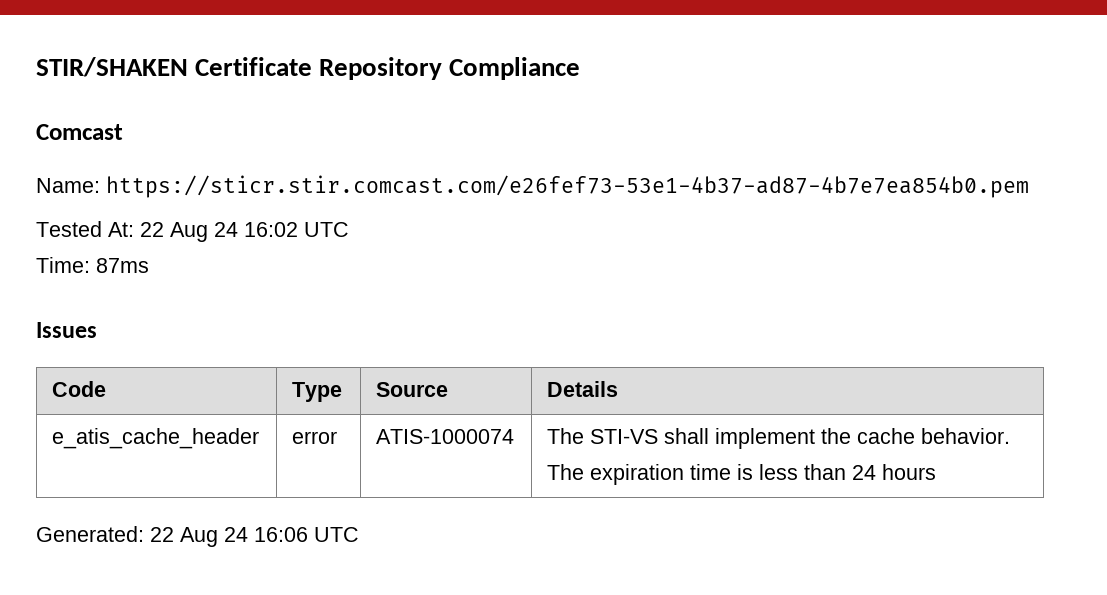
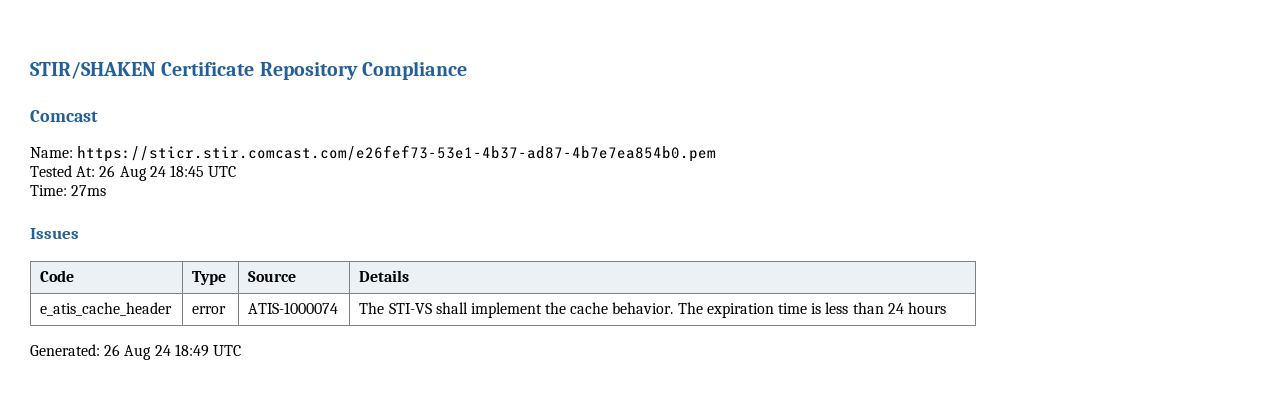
- Tested At: 22 Aug 24 16:02 UTC
+ Tested At: 26 Aug 24 18:45 UTC
- Time: 87ms
+ Time: 27ms
- Generated: 22 Aug 24 16:06 UTC
+ Generated: 26 Aug 24 18:49 UTC

